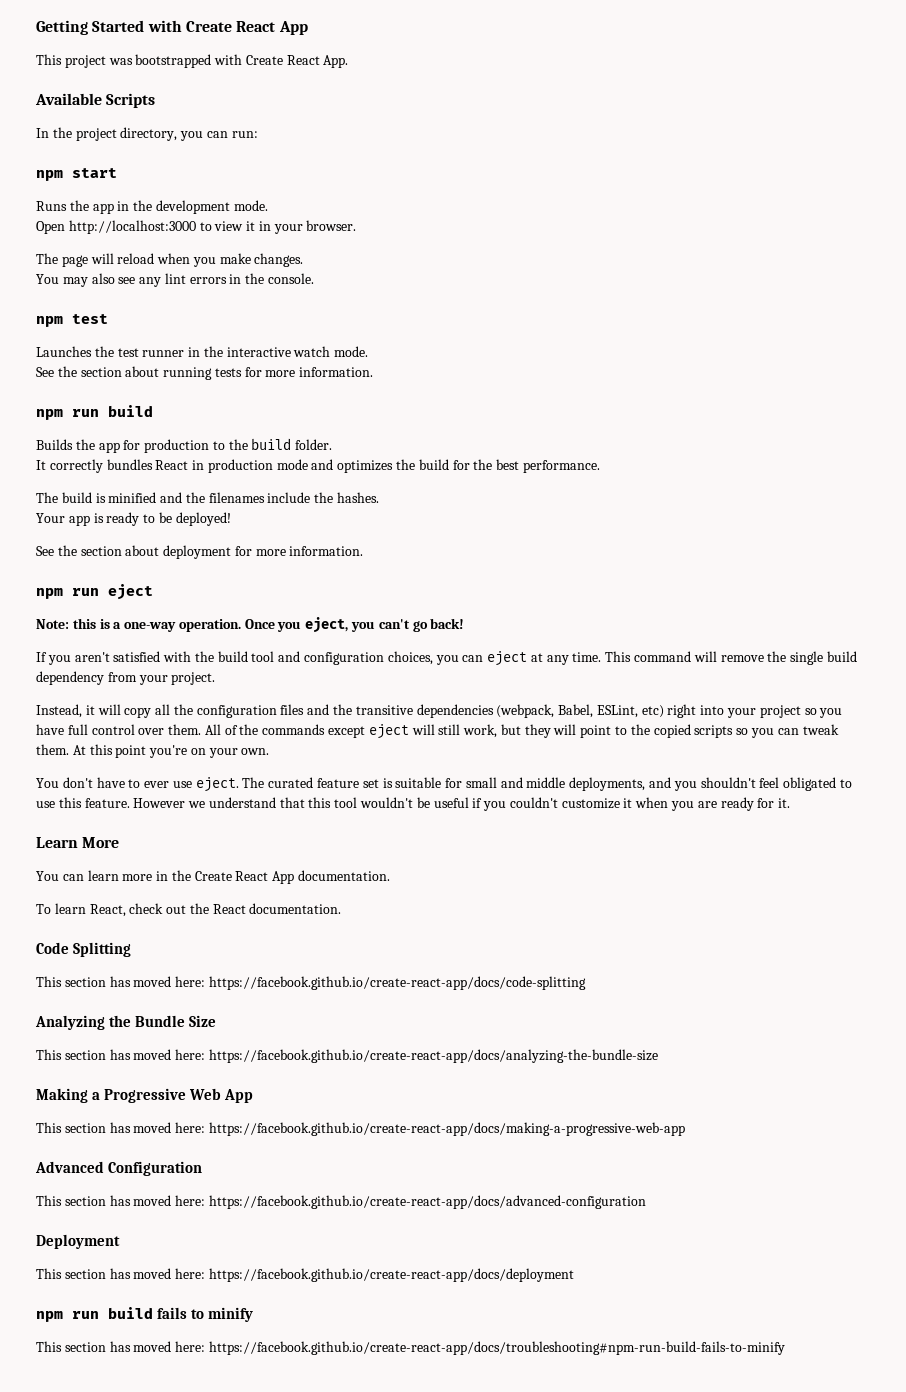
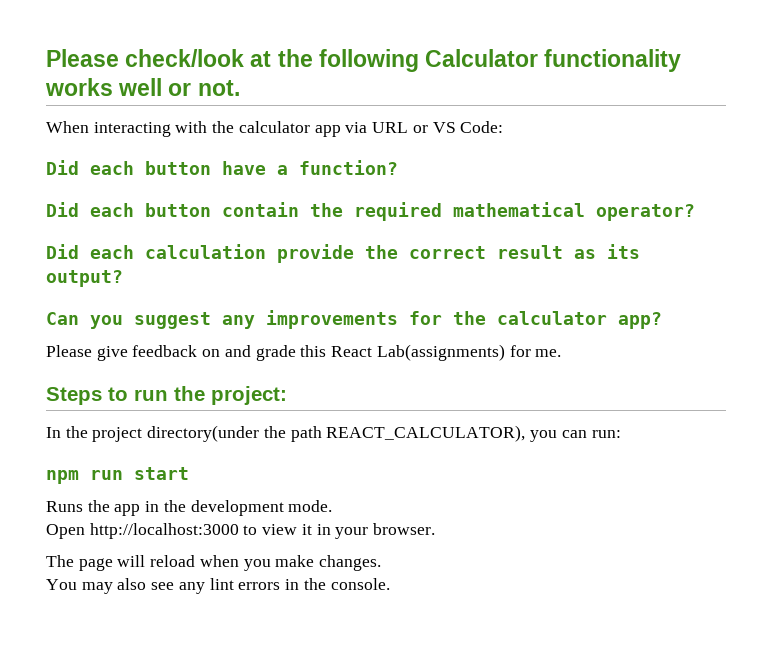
- Getting Started with Create React App
- This project was bootstrapped with Create React App.
- Available Scripts
+ Please check/look at the following Calculator functionality works well or not.
+ When interacting with the calculator app via URL or VS Code:
+ Did each button have a function?
+ Did each button contain the required mathematical operator?
+ Did each calculation provide the correct result as its output?
+ Can you suggest any improvements for the calculator app?
+ Please give feedback on and grade this React Lab(assignments) for me.
+ Steps to run the project:
- In the project directory, you can run:
+ In the project directory(under the path REACT_CALCULATOR), you can run:
- npm start
+ npm run start
- npm test
- Launches the test runner in the interactive watch mode.
- See the section about running tests for more information.
- npm run build
- Builds the app for production to the build folder.
- It correctly bundles React in production mode and optimizes the build for the best performance.
- The build is minified and the filenames include the hashes.
- Your app is ready to be deployed!
- See the section about deployment for more information.
- npm run eject
- Note: this is a one-way operation. Once you eject, you can't go back!
- If you aren't satisfied with the build tool and configuration choices, you can eject at any time. This command will remove the single build dependency from your project.
- Instead, it will copy all the configuration files and the transitive dependencies (webpack, Babel, ESLint, etc) right into your project so you have full control over them. All of the commands except eject will still work, but they will point to the copied scripts so you can tweak them. At this point you're on your own.
- You don't have to ever use eject. The curated feature set is suitable for small and middle deployments, and you shouldn't feel obligated to use this feature. However we understand that this tool wouldn't be useful if you couldn't customize it when you are ready for it.
- Learn More
- You can learn more in the Create React App documentation.
- To learn React, check out the React documentation.
- Code Splitting
- This section has moved here: https://facebook.github.io/create-react-app/docs/code-splitting
- Analyzing the Bundle Size
- This section has moved here: https://facebook.github.io/create-react-app/docs/analyzing-the-bundle-size
- Making a Progressive Web App
- This section has moved here: https://facebook.github.io/create-react-app/docs/making-a-progressive-web-app
- Advanced Configuration
- This section has moved here: https://facebook.github.io/create-react-app/docs/advanced-configuration
- Deployment
- This section has moved here: https://facebook.github.io/create-react-app/docs/deployment
- npm run build fails to minify
- This section has moved here: https://facebook.github.io/create-react-app/docs/troubleshooting#npm-run-build-fails-to-minify

